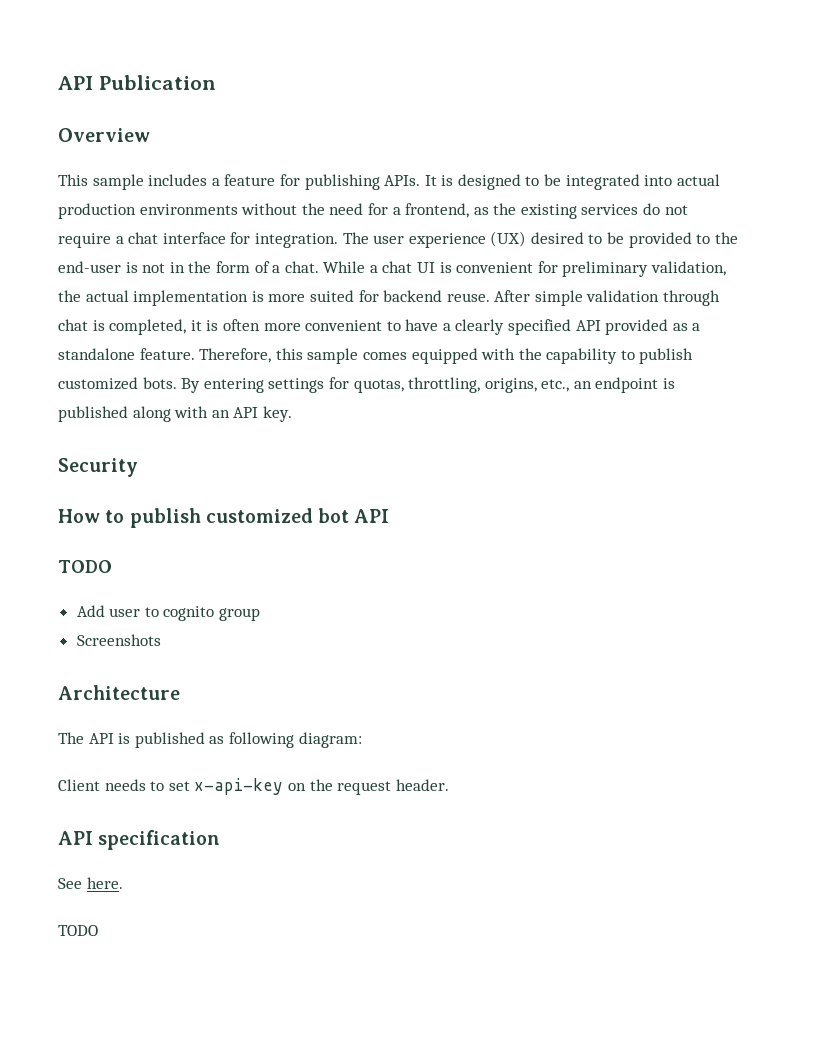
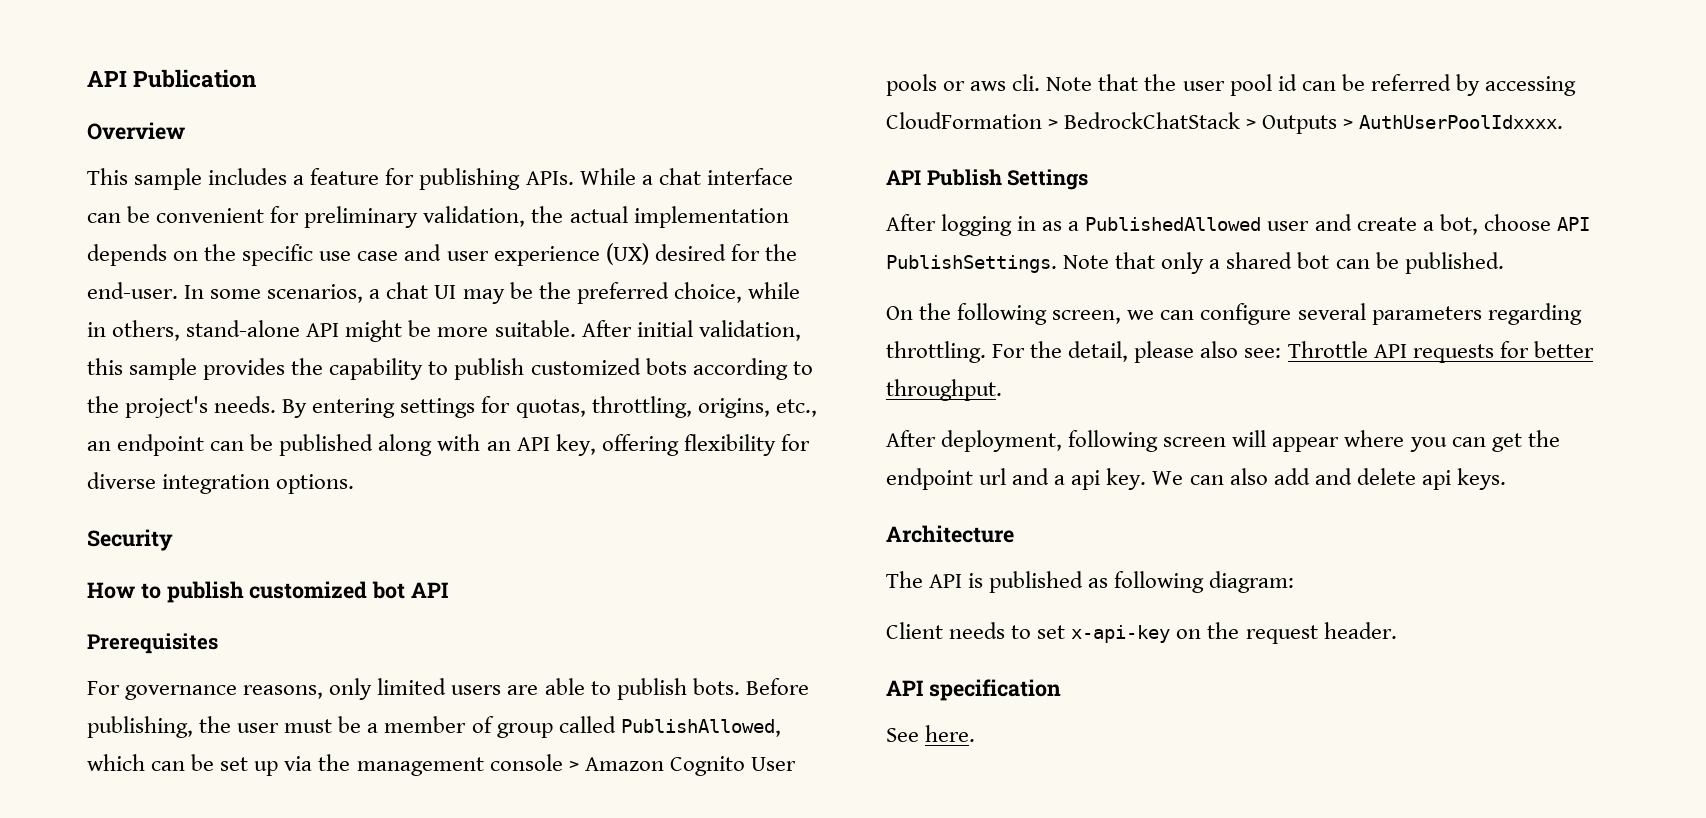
- It is designed to be integrated into actual production environments without the need for a frontend, as the existing services do not require a chat interface for integration. The user experience (UX) desired to be provided to the end-user is not in the form of a chat. While a chat UI is convenient for preliminary validation, the actual implementation is more suited for backend reuse. After simple validation through chat is completed, it is often more convenient to have a clearly specified API provided as a standalone feature. Therefore, this sample comes equipped with the capability to publish customized bots.
+ While a chat interface can be convenient for preliminary validation, the actual implementation depends on the specific use case and user experience (UX) desired for the end-user. In some scenarios, a chat UI may be the preferred choice, while in others, stand-alone API might be more suitable. After initial validation, this sample provides the capability to publish customized bots according to the project's needs.
- By entering settings for quotas, throttling, origins, etc., an endpoint is published along with an API key.
+ By entering settings for quotas, throttling, origins, etc., an endpoint can be published along with an API key, offering flexibility for diverse integration options.
  How to publish customized bot API
- TODO
- Add user to cognito group
- Screenshots
+ Prerequisites
+ For governance reasons, only limited users are able to publish bots. Before publishing, the user must be a member of group called PublishAllowed, which can be set up via the management console > Amazon Cognito User pools or aws cli. Note that the user pool id can be referred by accessing CloudFormation > BedrockChatStack > Outputs > AuthUserPoolIdxxxx.
+ API Publish Settings
+ After logging in as a PublishedAllowed user and create a bot, choose API PublishSettings. Note that only a shared bot can be published.
+ On the following screen, we can configure several parameters regarding throttling. For the detail, please also see: Throttle API requests for better throughput.
+ After deployment, following screen will appear where you can get the endpoint url and a api key. We can also add and delete api keys.
  See here.
- TODO

